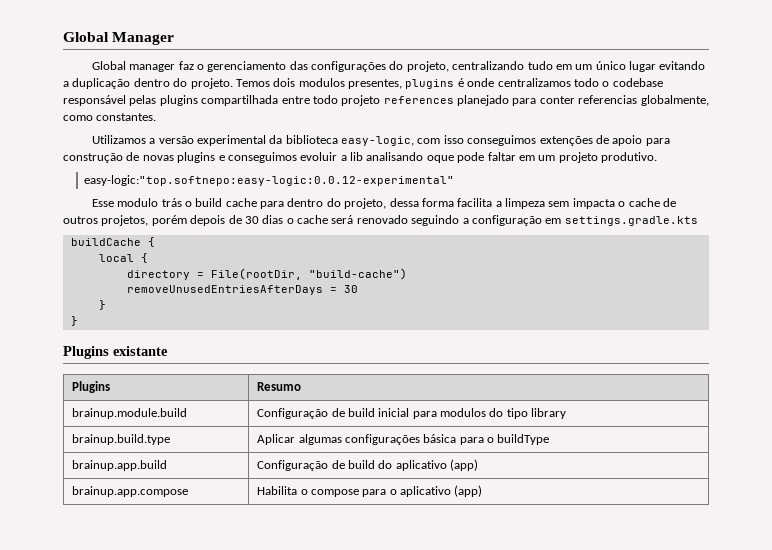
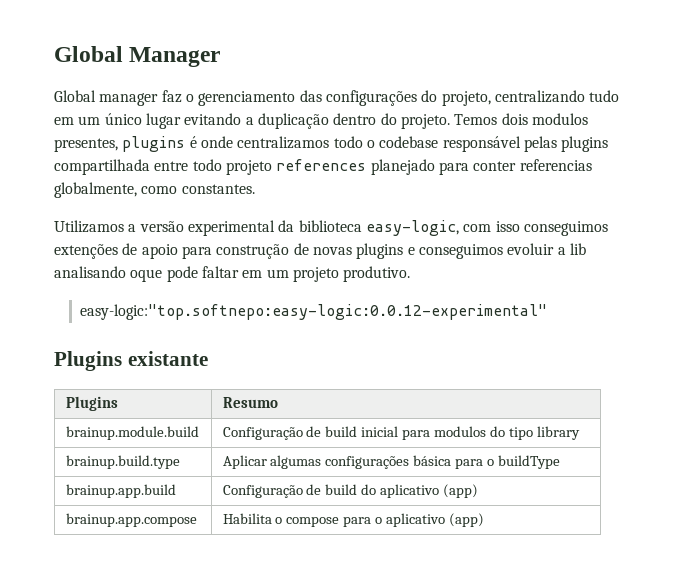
- Esse modulo trás o build cache para dentro do projeto, dessa forma facilita a limpeza sem impacta o cache de outros projetos, porém depois de 30 dias o cache será renovado seguindo a configuração em settings.gradle.kts
- buildCache {
- local {
- directory = File(rootDir, "build-cache")
- removeUnusedEntriesAfterDays = 30
- }
- }

